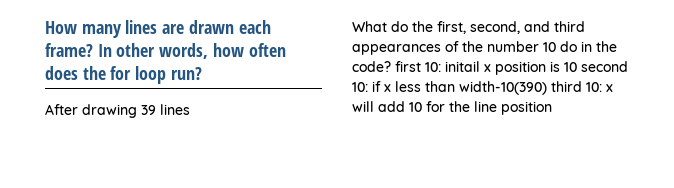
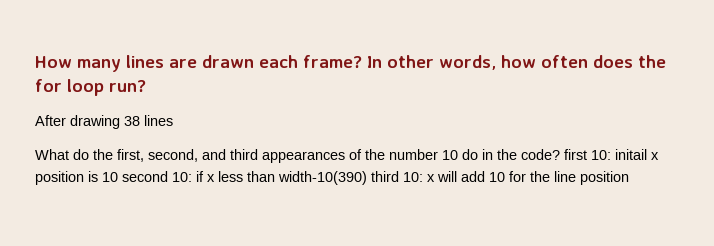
- After drawing 39 lines
+ After drawing 38 lines

